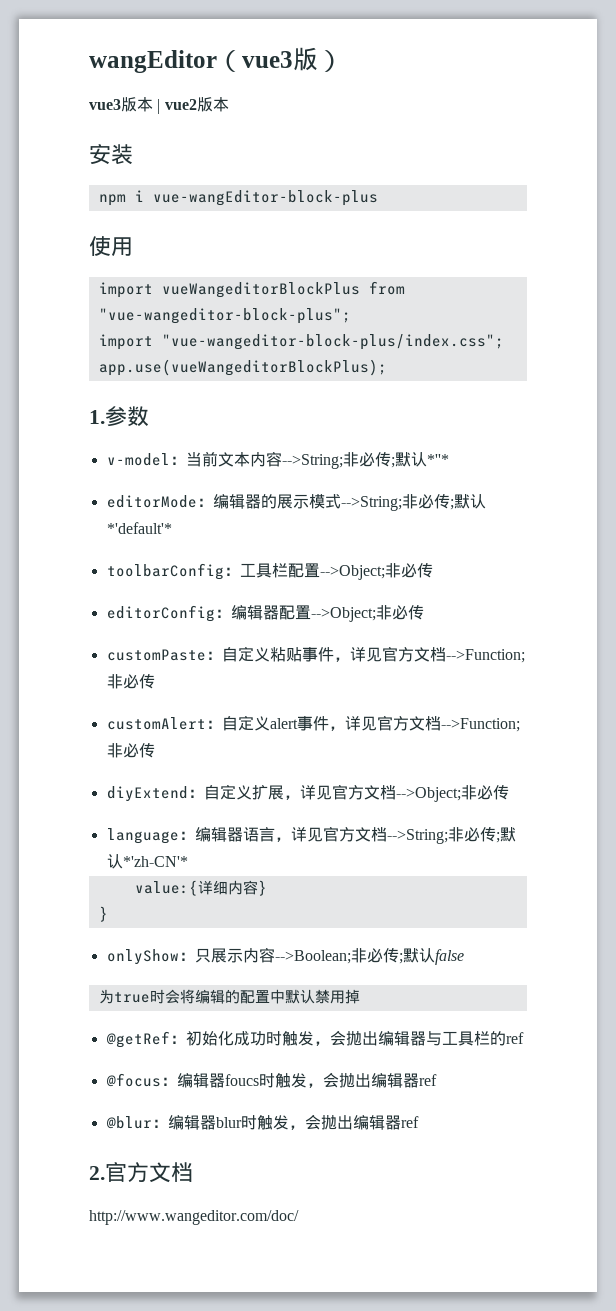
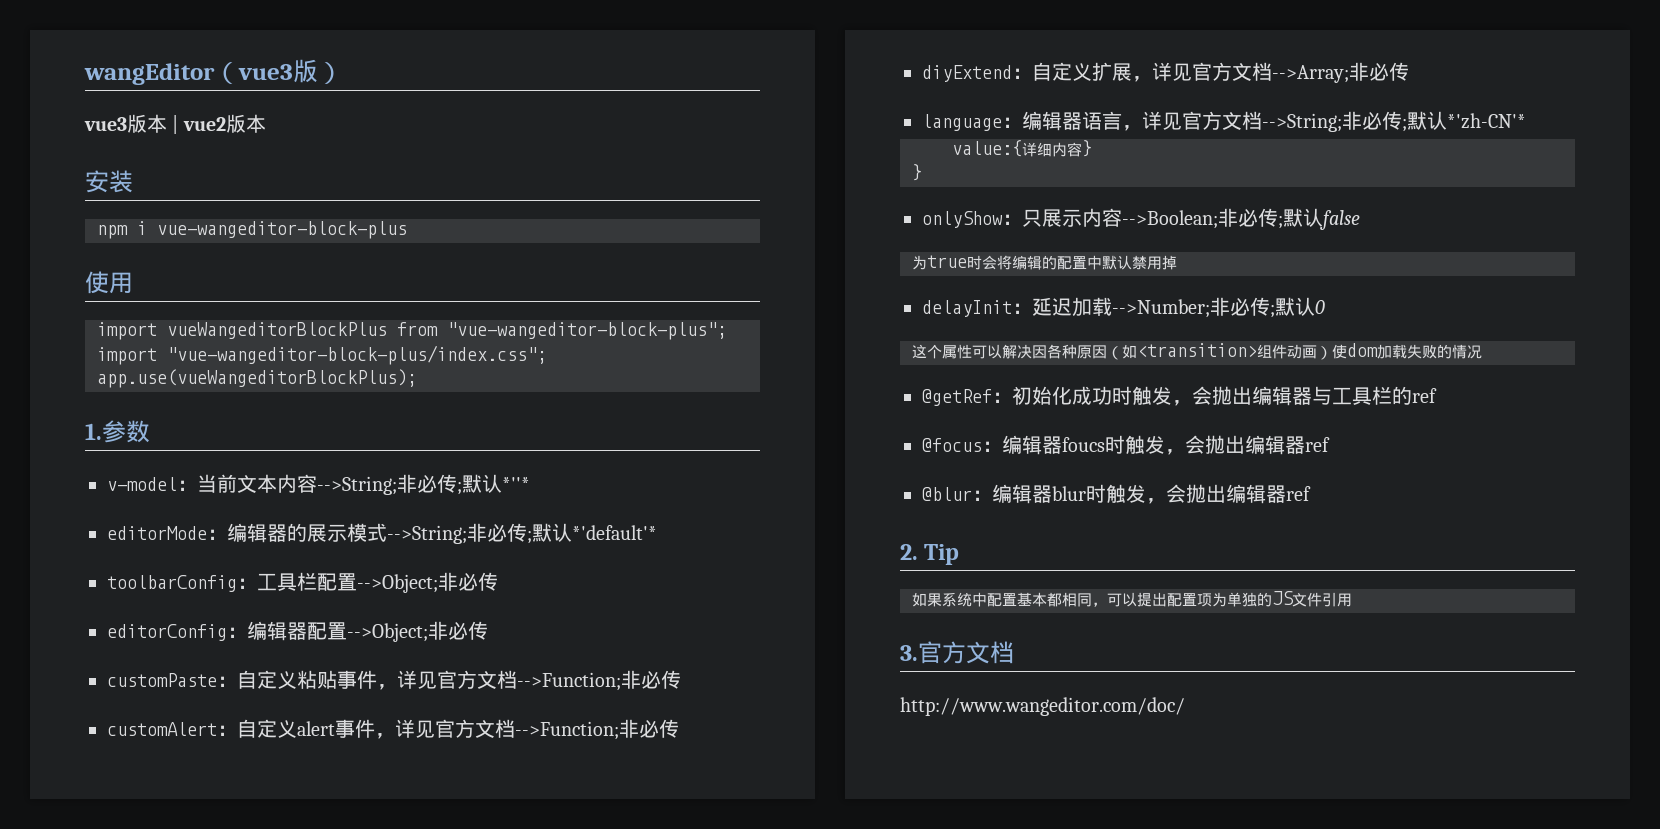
- npm i vue-wangEditor-block-plus
+ npm i vue-wangeditor-block-plus
- diyExtend：自定义扩展，详见官方文档-->Object;非必传
+ diyExtend：自定义扩展，详见官方文档-->Array;非必传
+ delayInit：延迟加载-->Number;非必传;默认0
+ 这个属性可以解决因各种原因（如<transition>组件动画）使dom加载失败的情况
- 2.官方文档
+ 2. Tip
+ 如果系统中配置基本都相同，可以提出配置项为单独的JS文件引用
+ 3.官方文档

